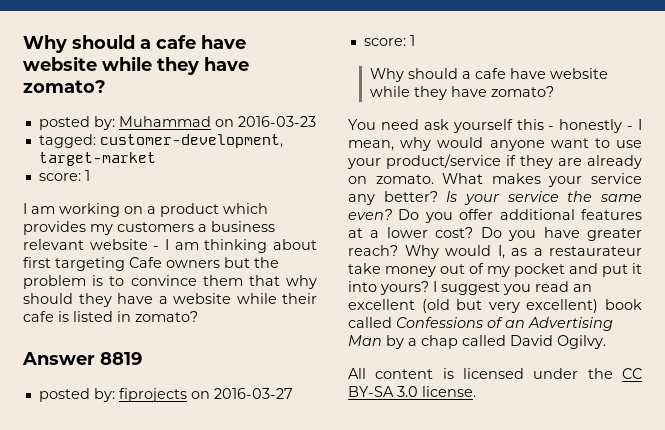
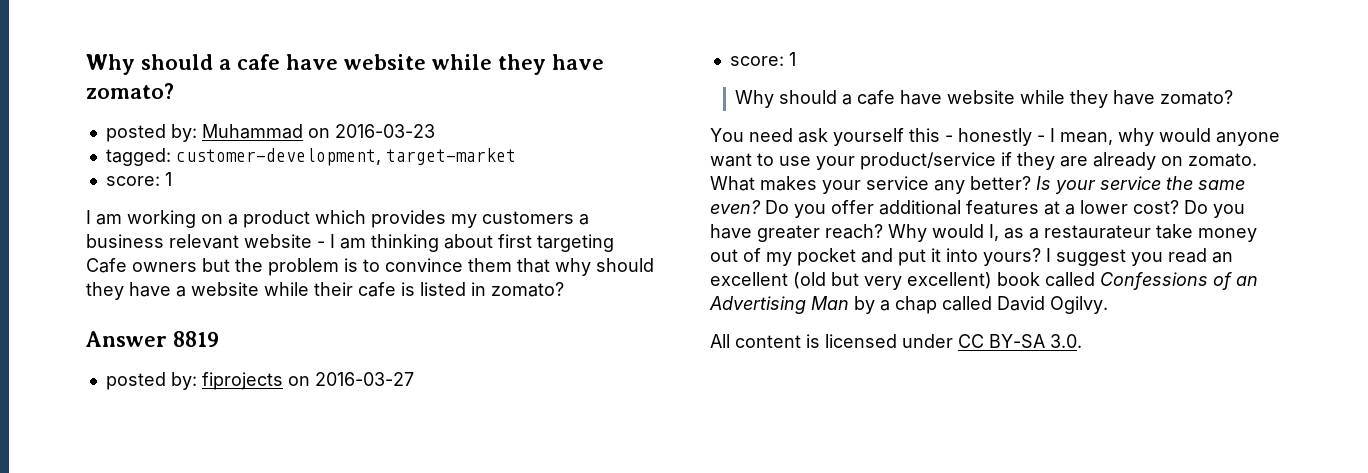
- All content is licensed under the CC BY-SA 3.0 license.
+ All content is licensed under CC BY-SA 3.0.

